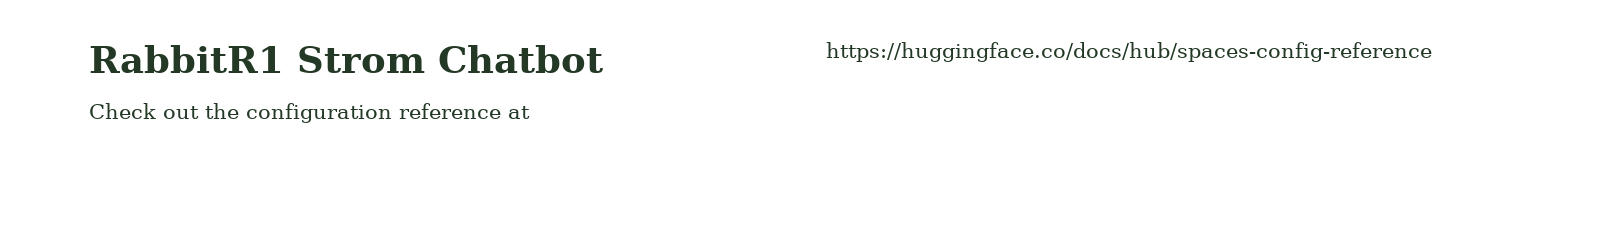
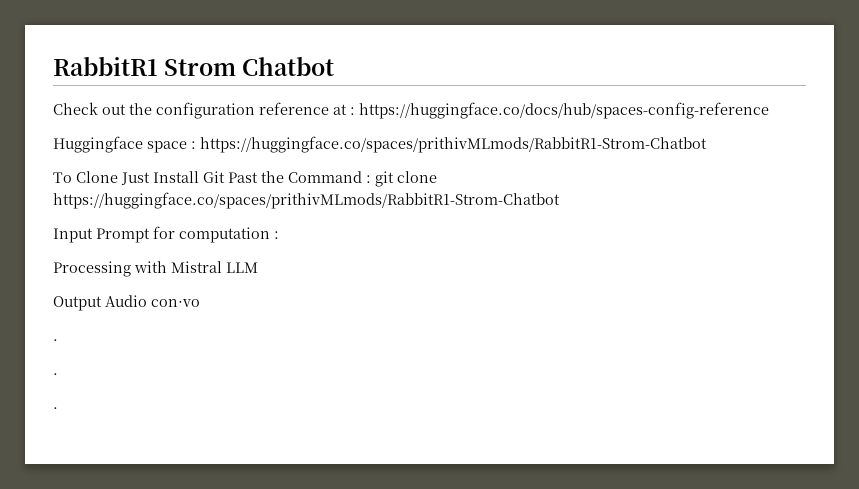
- Check out the configuration reference at https://huggingface.co/docs/hub/spaces-config-reference
+ Check out the configuration reference at : https://huggingface.co/docs/hub/spaces-config-reference
+ Huggingface space : https://huggingface.co/spaces/prithivMLmods/RabbitR1-Strom-Chatbot
+ To Clone Just Install Git Past the Command : git clone https://huggingface.co/spaces/prithivMLmods/RabbitR1-Strom-Chatbot
+ Input Prompt for computation :
+ Processing with Mistral LLM
+ Output Audio con·vo
+ .
+ .
+ .

